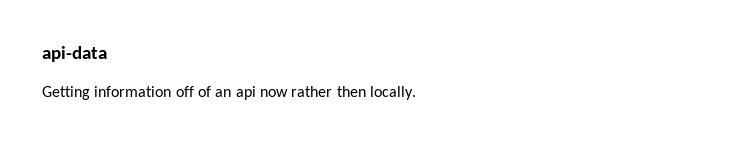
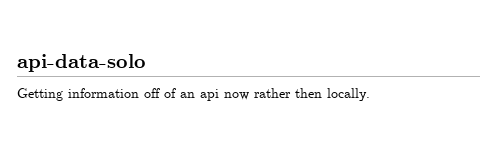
- api-data
+ api-data-solo

